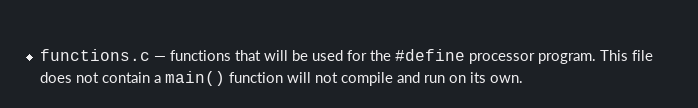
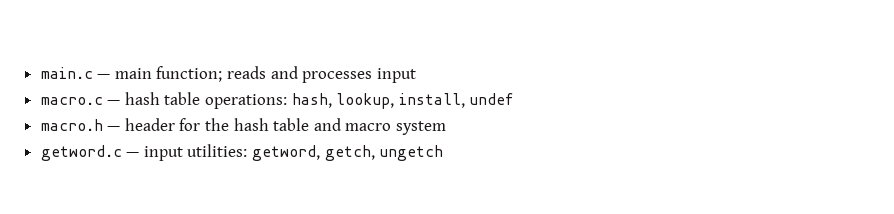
- functions.c — functions that will be used for the #define processor program. This file does not contain a main() function will not compile and run on its own.
+ main.c — main function; reads and processes input
+ macro.c — hash table operations: hash, lookup, install, undef
+ macro.h — header for the hash table and macro system
+ getword.c — input utilities: getword, getch, ungetch

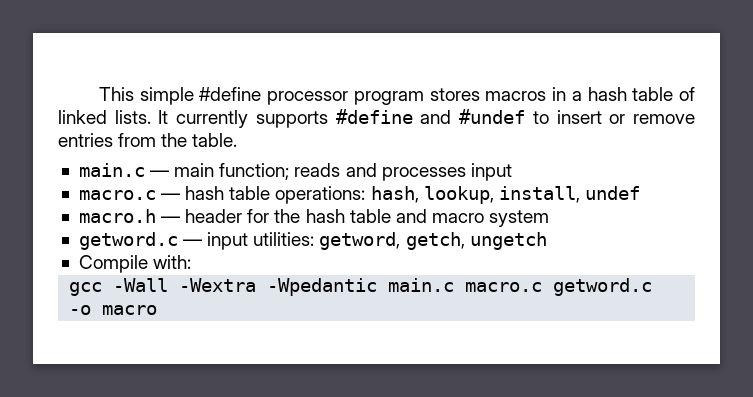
+ This simple #define processor program stores macros in a hash table of linked lists. It currently supports #define and #undef to insert or remove entries from the table.
+ Compile with:
+ gcc -Wall -Wextra -Wpedantic main.c macro.c getword.c -o macro

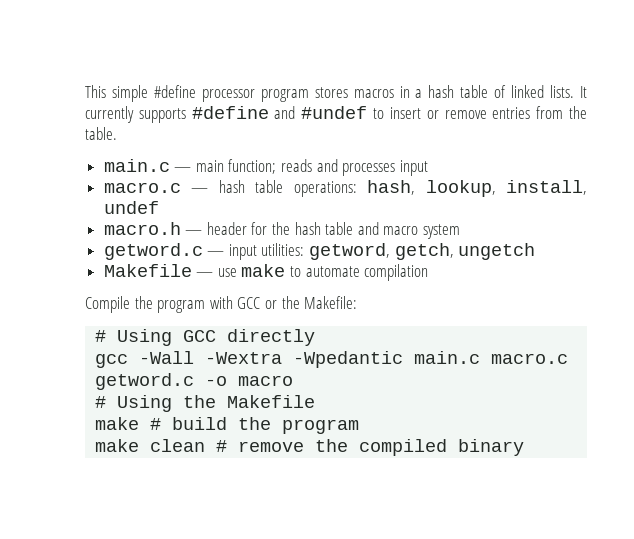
- Compile with:
+ Makefile — use make to automate compilation
+ Compile the program with GCC or the Makefile:
+ # Using GCC directly
+ # Using the Makefile
+ make # build the program
+ make clean # remove the compiled binary

